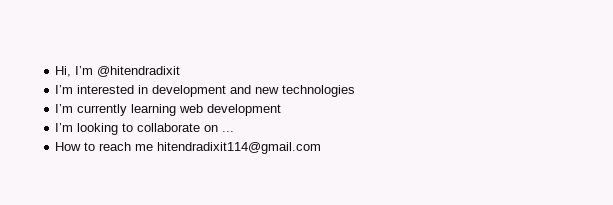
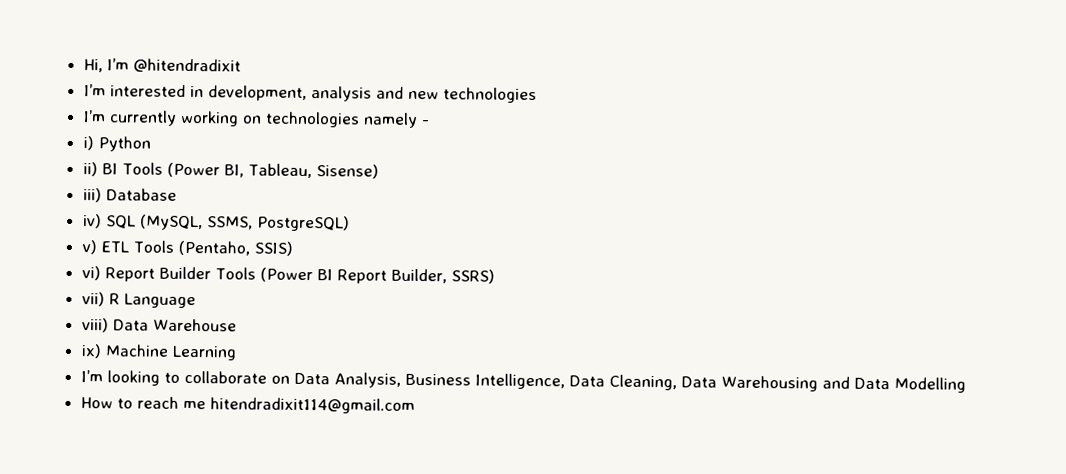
- I’m interested in development and new technologies
+ I’m interested in development, analysis and new technologies
- I’m currently learning web development
+ I’m currently working on technologies namely -
+ i) Python
+ ii) BI Tools (Power BI, Tableau, Sisense)
+ iii) Database
+ iv) SQL (MySQL, SSMS, PostgreSQL)
+ v) ETL Tools (Pentaho, SSIS)
+ vi) Report Builder Tools (Power BI Report Builder, SSRS)
+ vii) R Language
+ viii) Data Warehouse
+ ix) Machine Learning
- I’m looking to collaborate on ...
+ I’m looking to collaborate on Data Analysis, Business Intelligence, Data Cleaning, Data Warehousing and Data Modelling

